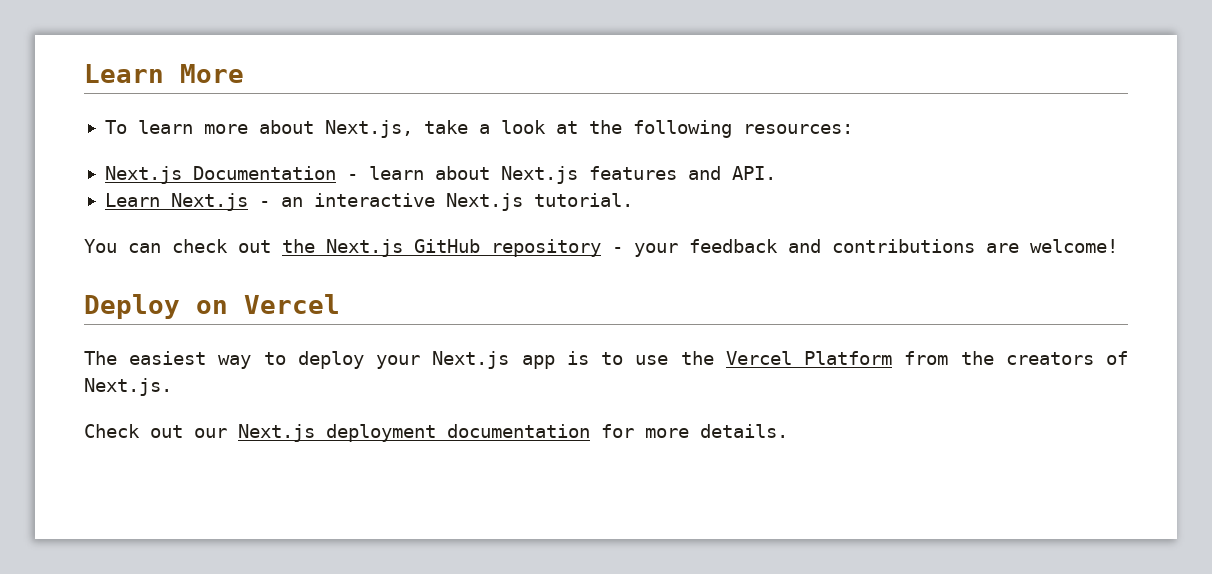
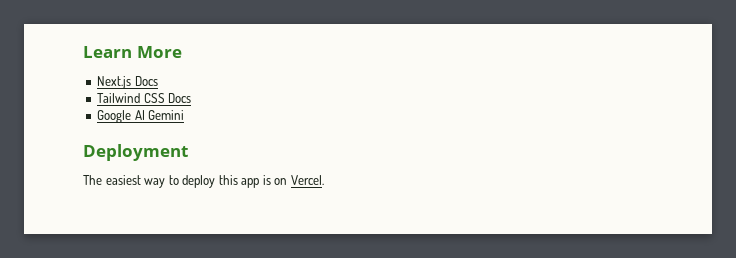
- To learn more about Next.js, take a look at the following resources:
- Next.js Documentation - learn about Next.js features and API.
- Learn Next.js - an interactive Next.js tutorial.
- You can check out the Next.js GitHub repository - your feedback and contributions are welcome!
- Deploy on Vercel
+ Next.js Docs
+ Tailwind CSS Docs
+ Google AI Gemini
+ Deployment
- The easiest way to deploy your Next.js app is to use the Vercel Platform from the creators of Next.js.
- Check out our Next.js deployment documentation for more details.
+ The easiest way to deploy this app is on Vercel.

